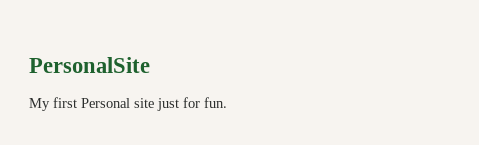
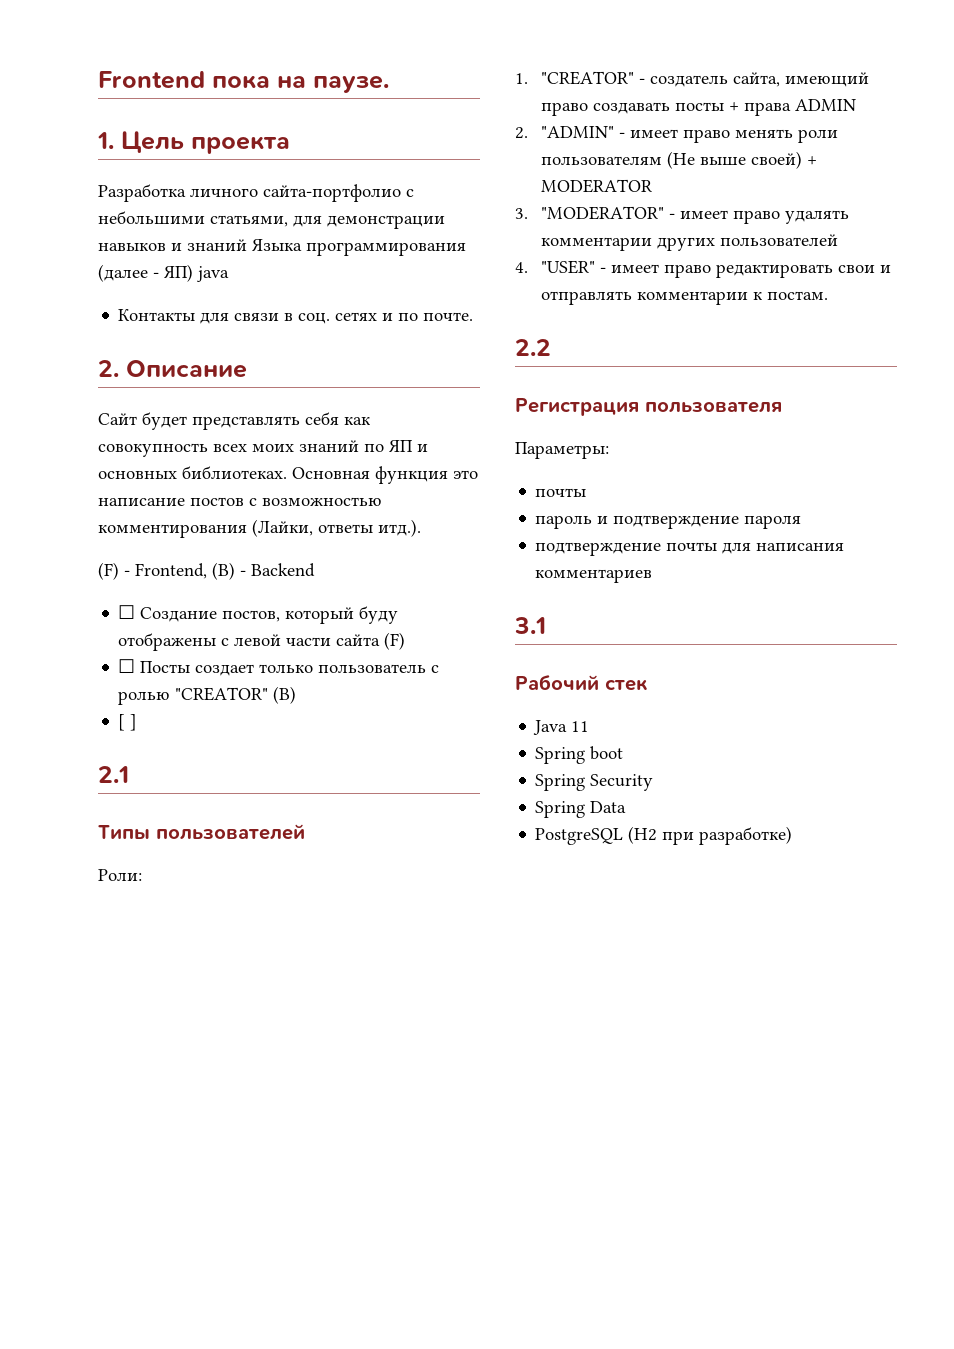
- PersonalSite
- My first Personal site just for fun.
+ Frontend пока на паузе.
+ 1. Цель проекта
+ Разработка личного сайта-портфолио с небольшими статьями, для демонстрации навыков и знаний Языка программирования (далее - ЯП) java
+ Контакты для связи в соц. сетях и по почте.
+ 2. Описание
+ Сайт будет представлять себя как совокупность всех моих знаний по ЯП и основных библиотеках. Основная функция это написание постов с возможностью комментирования (Лайки, ответы итд.).
+ (F) - Frontend, (B) - Backend
+ ☐ Создание постов, который буду отображены с левой части сайта (F)
+ ☐ Посты создает только пользователь с ролью "CREATOR" (B)
+ [ ]
+ 2.1
+ Типы пользователей
+ Роли:
+ 1. "CREATOR" - создатель сайта, имеющий право создавать посты + права ADMIN
+ 2. "ADMIN" - имеет право менять роли пользователям (Не выше своей) + MODERATOR
+ 3. "MODERATOR" - имеет право удалять комментарии других пользователей
+ 4. "USER" - имеет право редактировать свои и отправлять комментарии к постам.
+ 2.2
+ Регистрация пользователя
+ Параметры:
+ почты
+ пароль и подтверждение пароля
+ подтверждение почты для написания комментариев
+ 3.1
+ Рабочий стек
+ Java 11
+ Spring boot
+ Spring Security
+ Spring Data
+ PostgreSQL (H2 при разработке)

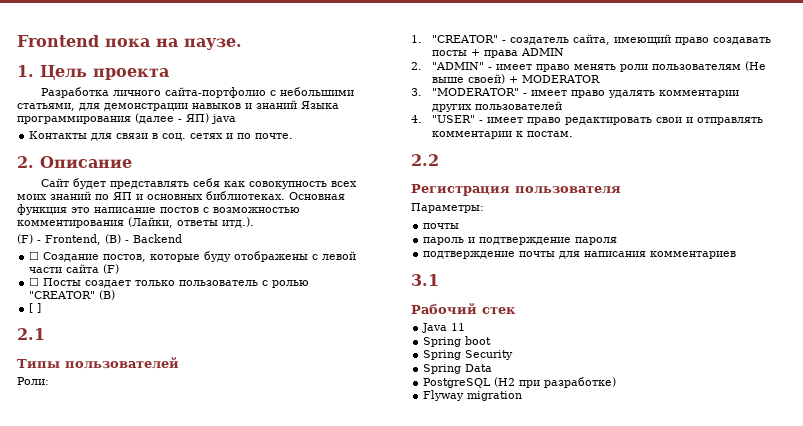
- ☐ Создание постов, который буду отображены с левой части сайта (F)
+ ☐ Создание постов, которые буду отображены с левой части сайта (F)
+ Flyway migration

